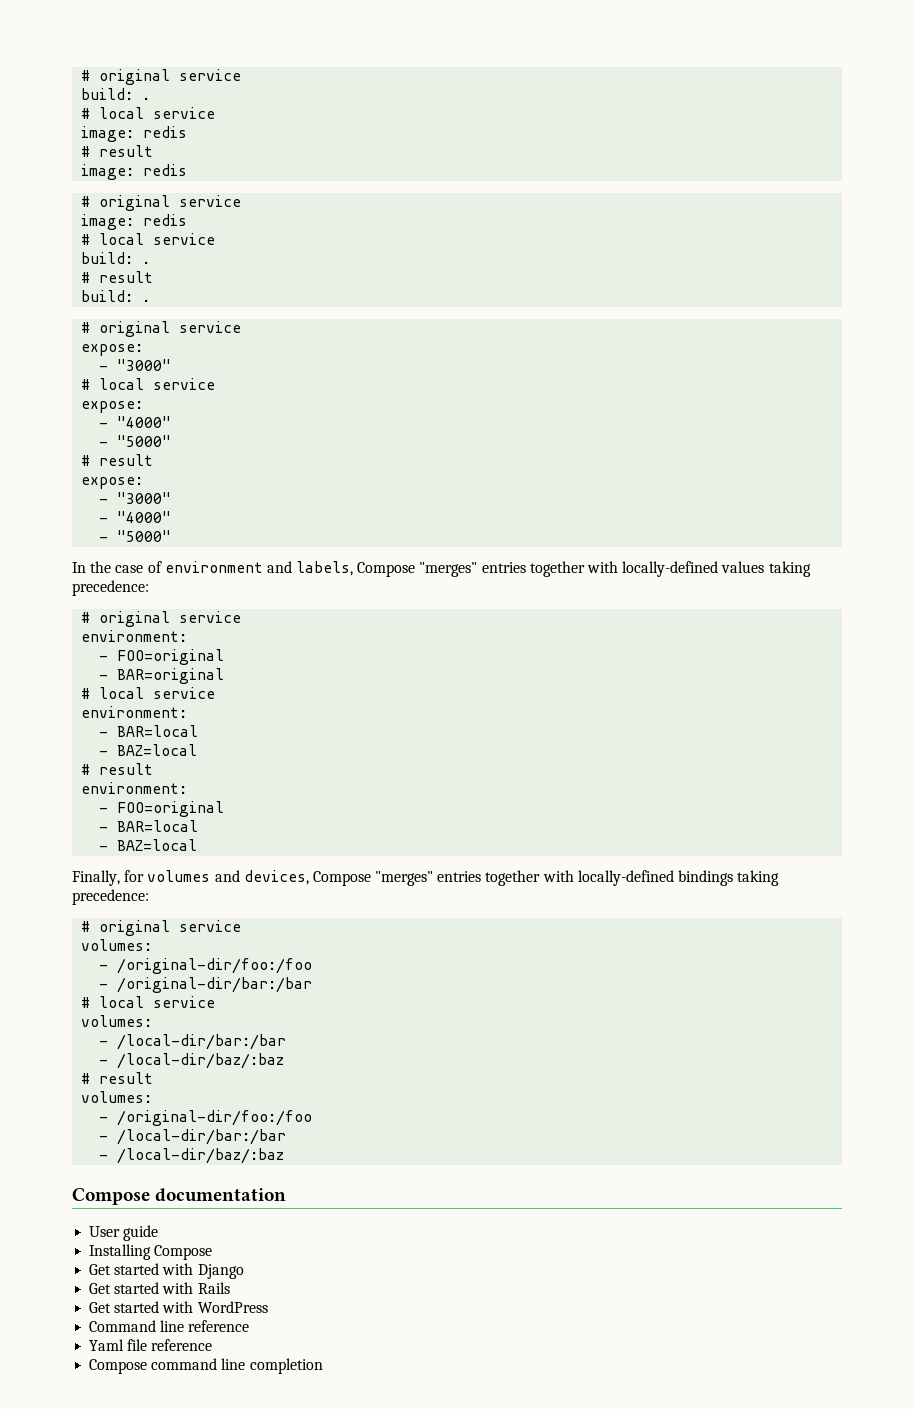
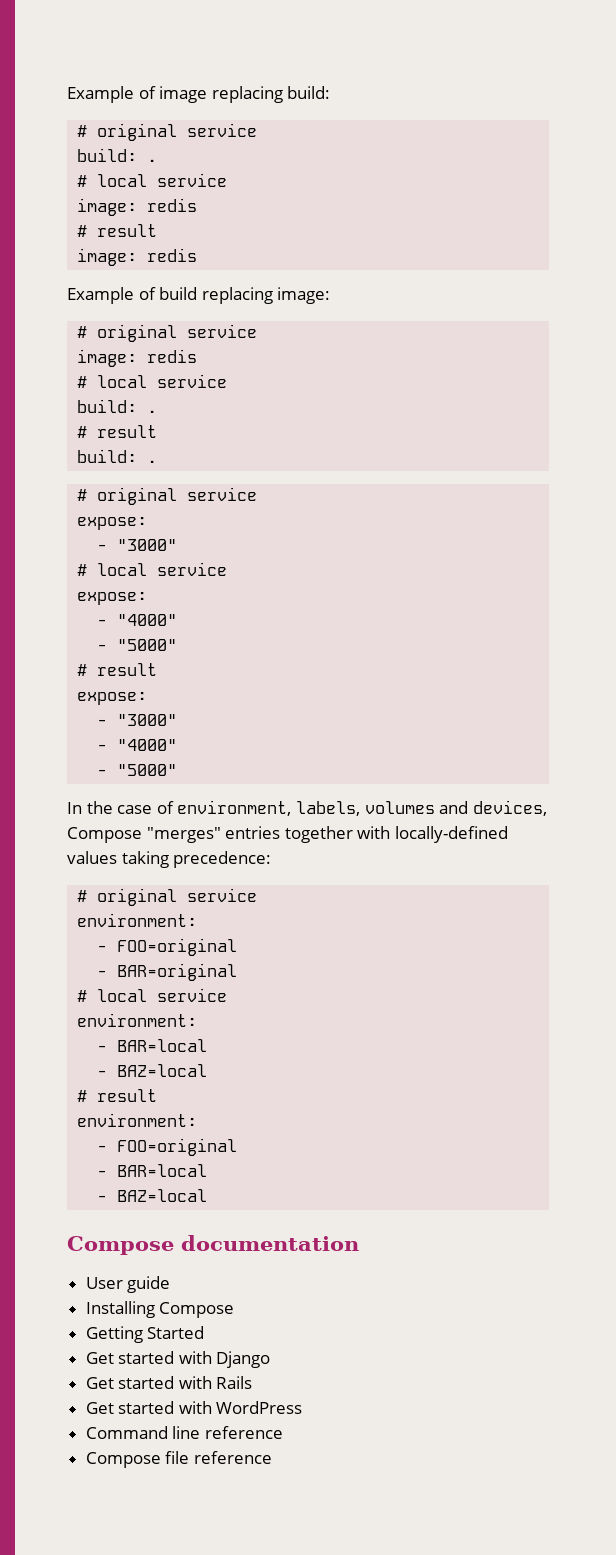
+ Example of image replacing build:
+ Example of build replacing image:
- In the case of environment and labels, Compose "merges" entries together with locally-defined values taking precedence:
+ In the case of environment, labels, volumes and devices, Compose "merges" entries together with locally-defined values taking precedence:
- Finally, for volumes and devices, Compose "merges" entries together with locally-defined bindings taking precedence:
- # original service
- volumes:
- - /original-dir/foo:/foo
- - /original-dir/bar:/bar
- # local service
- volumes:
- - /local-dir/bar:/bar
- - /local-dir/baz/:baz
- # result
- volumes:
- - /original-dir/foo:/foo
- - /local-dir/bar:/bar
- - /local-dir/baz/:baz
+ Getting Started
- Yaml file reference
+ Compose file reference
- Compose command line completion

